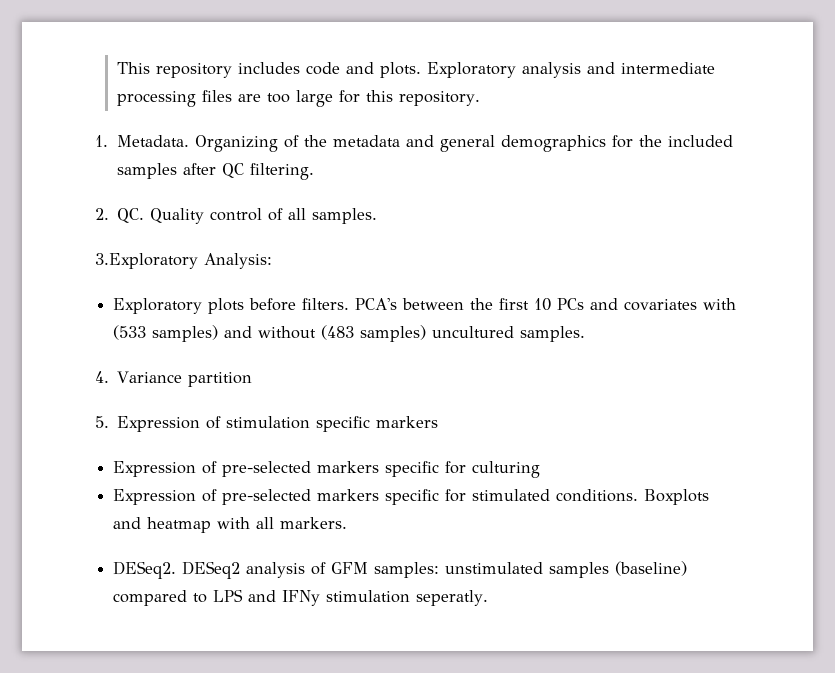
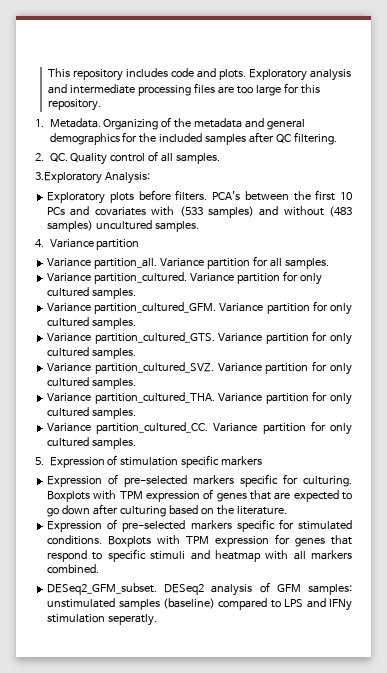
+ Variance partition_all. Variance partition for all samples.
+ Variance partition_cultured. Variance partition for only cultured samples.
+ Variance partition_cultured_GFM. Variance partition for only cultured samples.
+ Variance partition_cultured_GTS. Variance partition for only cultured samples.
+ Variance partition_cultured_SVZ. Variance partition for only cultured samples.
+ Variance partition_cultured_THA. Variance partition for only cultured samples.
+ Variance partition_cultured_CC. Variance partition for only cultured samples.
- Expression of pre-selected markers specific for culturing
+ Expression of pre-selected markers specific for culturing. Boxplots with TPM expression of genes that are expected to go down after culturing based on the literature.
- Boxplots and heatmap with all markers.
- DESeq2.
+ Boxplots with TPM expression for genes that respond to specific stimuli and heatmap with all markers combined.
+ DESeq2_GFM_subset.

